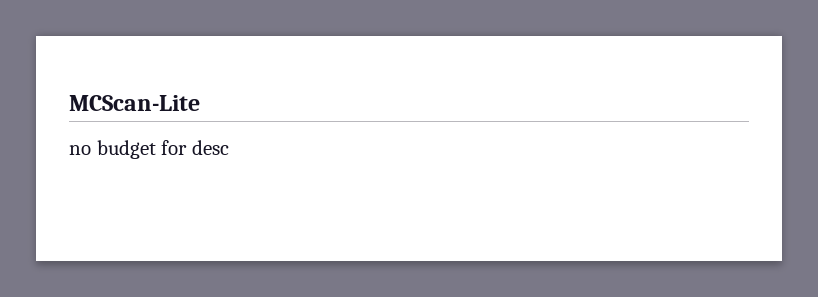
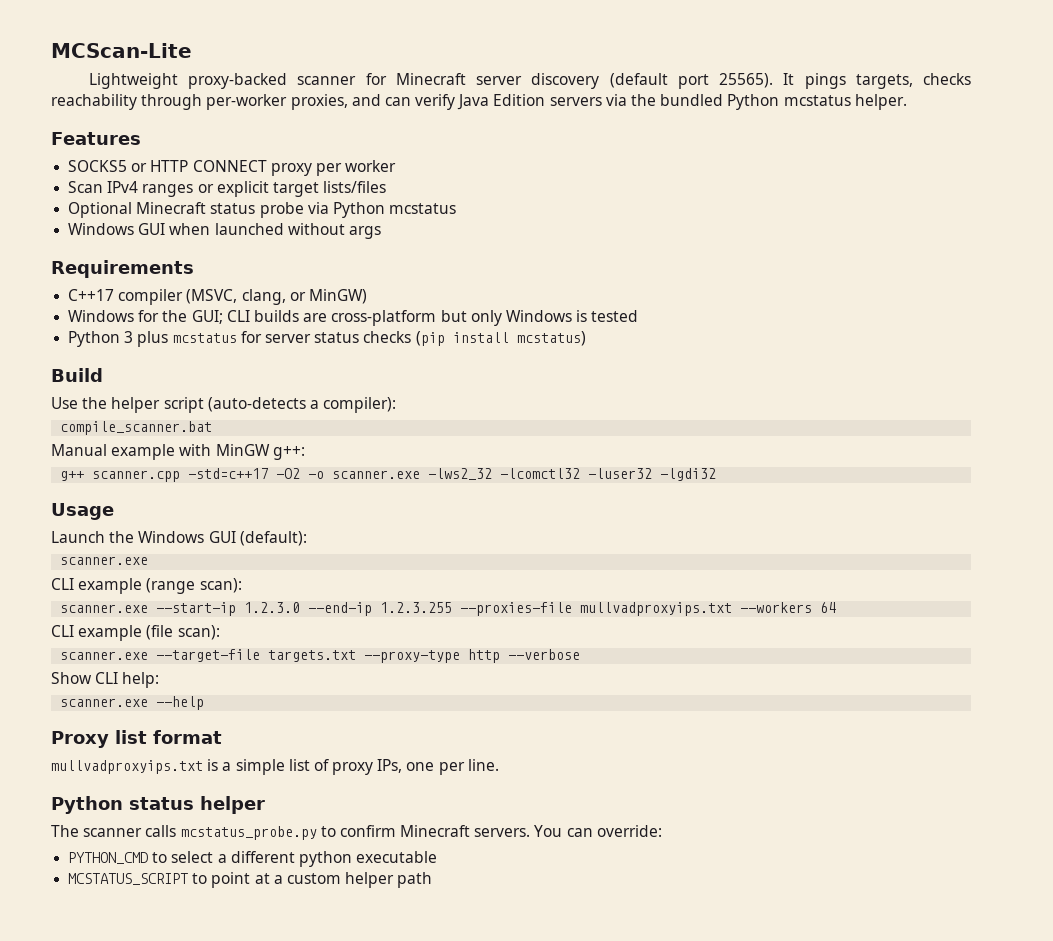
- no budget for desc
+ Lightweight proxy-backed scanner for Minecraft server discovery (default port 25565). It pings targets, checks reachability through per-worker proxies, and can verify Java Edition servers via the bundled Python mcstatus helper.
+ Features
+ SOCKS5 or HTTP CONNECT proxy per worker
+ Scan IPv4 ranges or explicit target lists/files
+ Optional Minecraft status probe via Python mcstatus
+ Windows GUI when launched without args
+ Requirements
+ C++17 compiler (MSVC, clang, or MinGW)
+ Windows for the GUI; CLI builds are cross-platform but only Windows is tested
+ Python 3 plus mcstatus for server status checks (pip install mcstatus)
+ Build
+ Use the helper script (auto-detects a compiler):
+ compile_scanner.bat
+ Manual example with MinGW g++:
+ g++ scanner.cpp -std=c++17 -O2 -o scanner.exe -lws2_32 -lcomctl32 -luser32 -lgdi32
+ Usage
+ Launch the Windows GUI (default):
+ scanner.exe
+ CLI example (range scan):
+ scanner.exe --start-ip 1.2.3.0 --end-ip 1.2.3.255 --proxies-file mullvadproxyips.txt --workers 64
+ CLI example (file scan):
+ scanner.exe --target-file targets.txt --proxy-type http --verbose
+ Show CLI help:
+ scanner.exe --help
+ Proxy list format
+ mullvadproxyips.txt is a simple list of proxy IPs, one per line.
+ Python status helper
+ The scanner calls mcstatus_probe.py to confirm Minecraft servers. You can override:
+ PYTHON_CMD to select a different python executable
+ MCSTATUS_SCRIPT to point at a custom helper path

